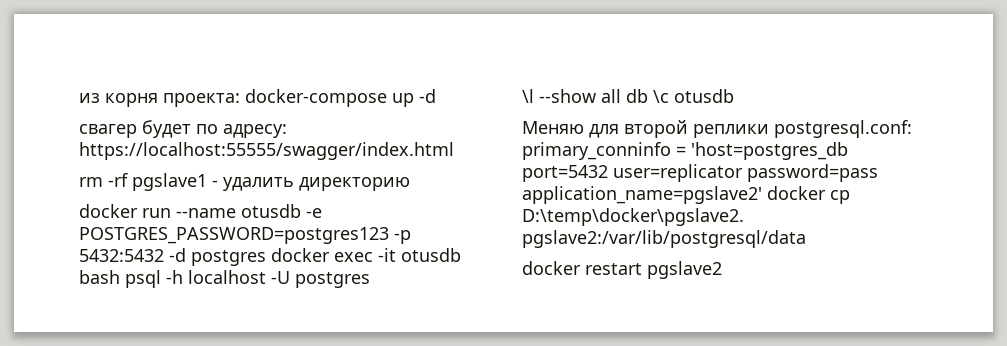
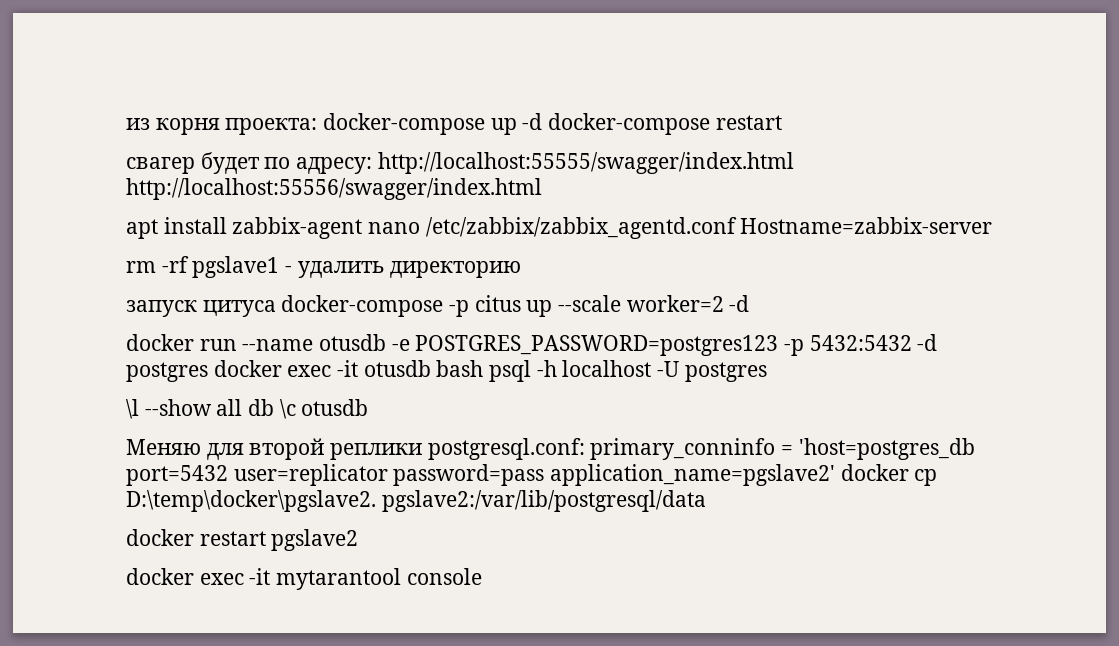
- из корня проекта: docker-compose up -d
+ из корня проекта: docker-compose up -d docker-compose restart
- свагер будет по адресу: https://localhost:55555/swagger/index.html
+ свагер будет по адресу: http://localhost:55555/swagger/index.html http://localhost:55556/swagger/index.html
+ apt install zabbix-agent nano /etc/zabbix/zabbix_agentd.conf Hostname=zabbix-server
+ запуск цитуса docker-compose -p citus up --scale worker=2 -d
+ docker exec -it mytarantool console

